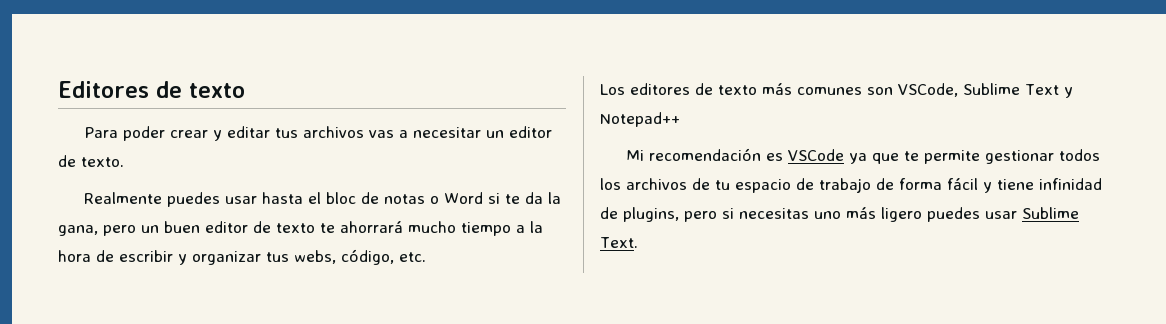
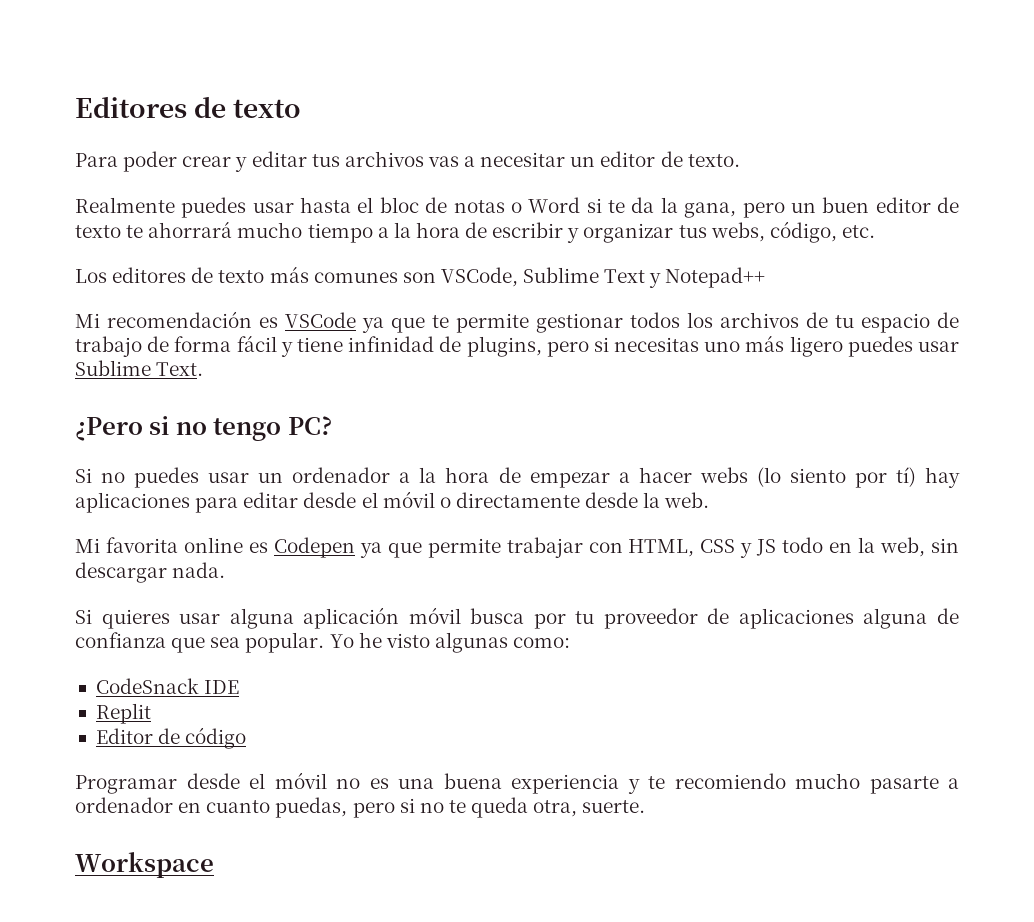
+ ¿Pero si no tengo PC?
+ Si no puedes usar un ordenador a la hora de empezar a hacer webs (lo siento por tí) hay aplicaciones para editar desde el móvil o directamente desde la web.
+ Mi favorita online es Codepen ya que permite trabajar con HTML, CSS y JS todo en la web, sin descargar nada.
+ Si quieres usar alguna aplicación móvil busca por tu proveedor de aplicaciones alguna de confianza que sea popular. Yo he visto algunas como:
+ CodeSnack IDE
+ Replit
+ Editor de código
+ Programar desde el móvil no es una buena experiencia y te recomiendo mucho pasarte a ordenador en cuanto puedas, pero si no te queda otra, suerte.
+ Workspace

